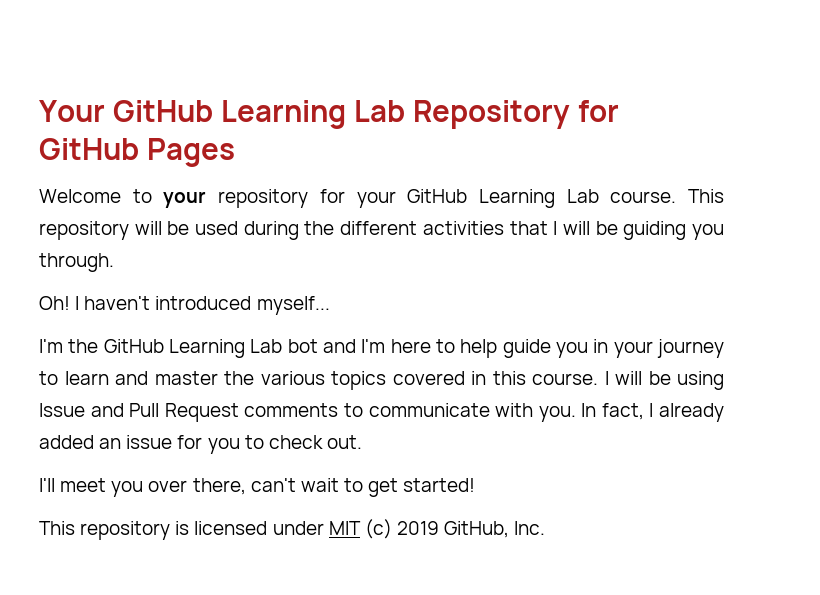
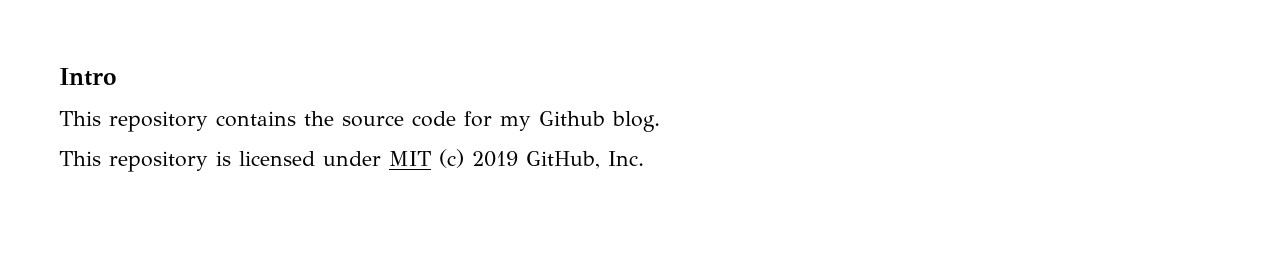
- Your GitHub Learning Lab Repository for GitHub Pages
- Welcome to your repository for your GitHub Learning Lab course. This repository will be used during the different activities that I will be guiding you through.
- Oh! I haven't introduced myself...
- I'm the GitHub Learning Lab bot and I'm here to help guide you in your journey to learn and master the various topics covered in this course. I will be using Issue and Pull Request comments to communicate with you. In fact, I already added an issue for you to check out.
- I'll meet you over there, can't wait to get started!
+ Intro
+ This repository contains the source code for my Github blog.

